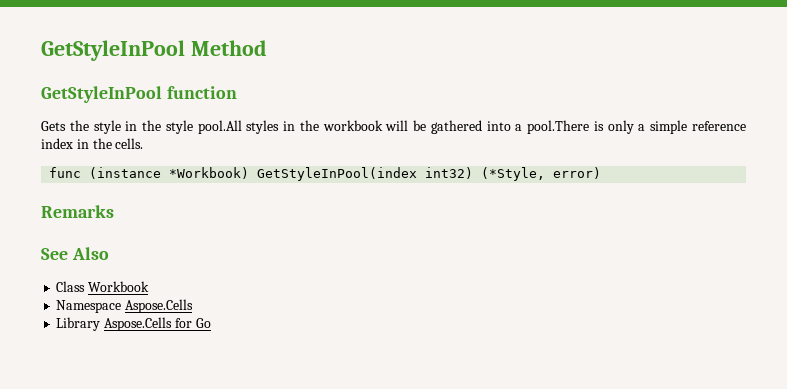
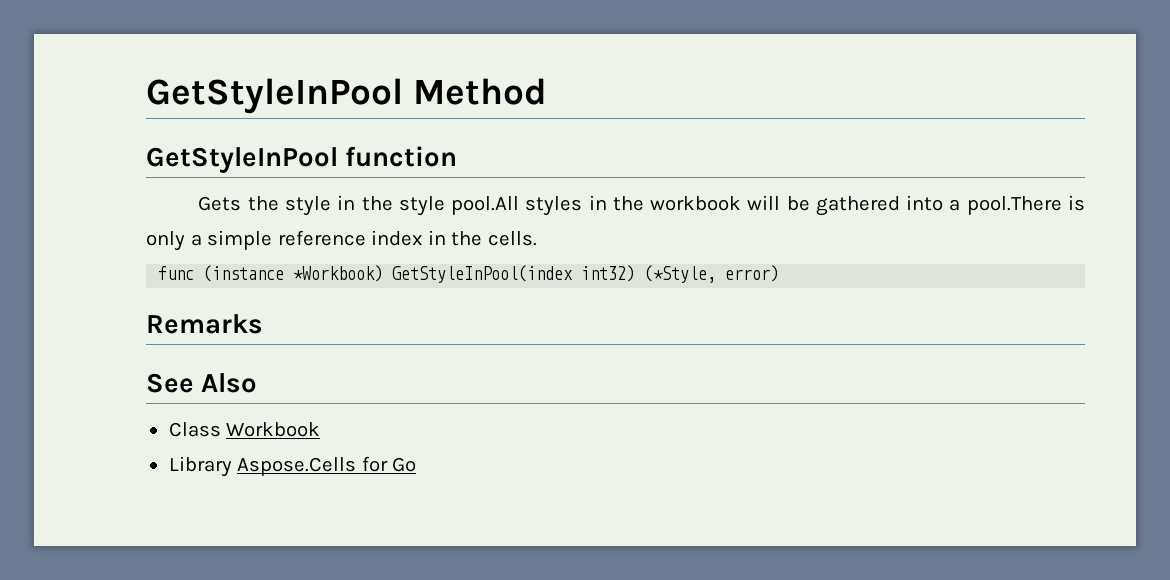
- Namespace Aspose.Cells

